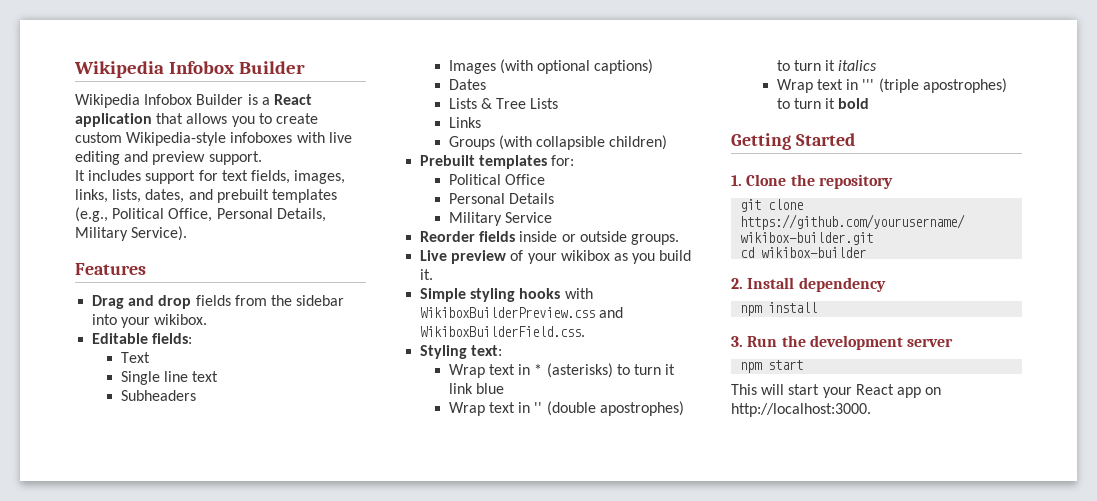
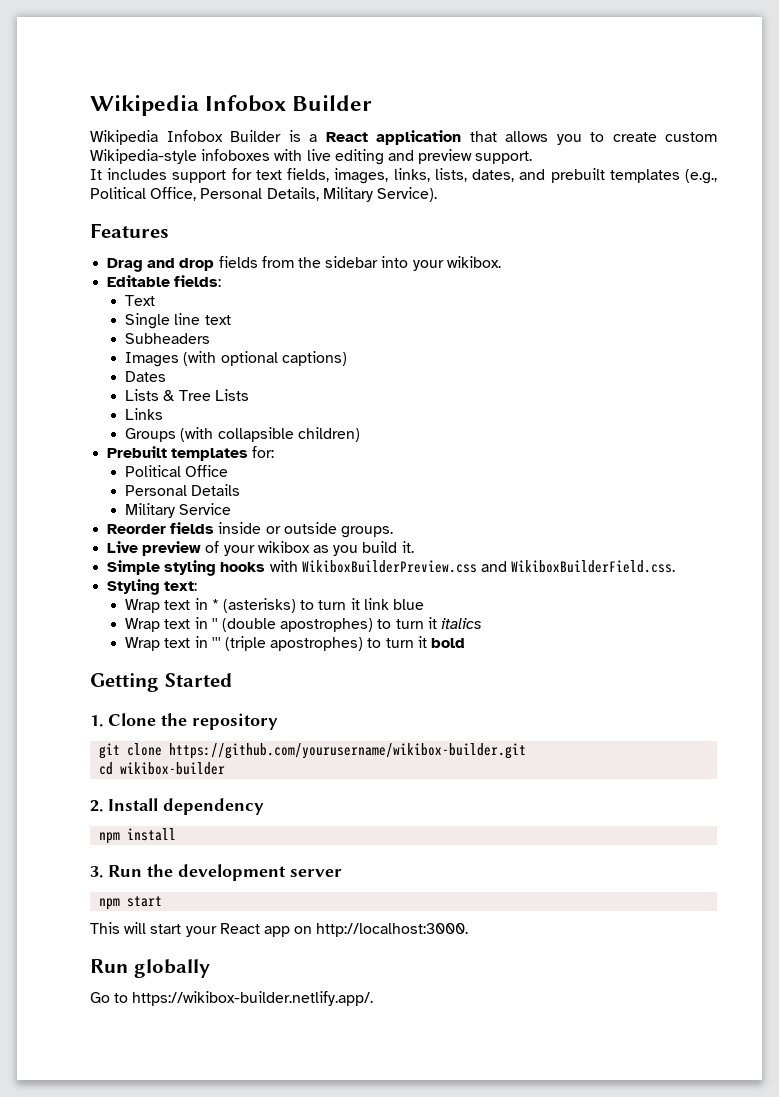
+ Run globally
+ Go to https://wikibox-builder.netlify.app/.

